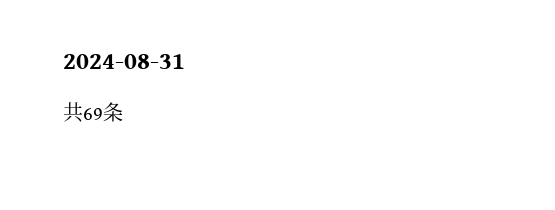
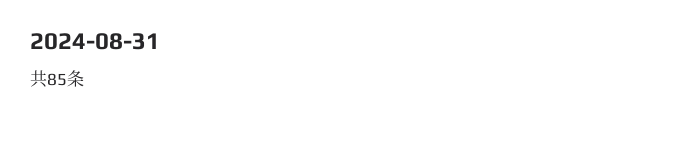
- 共69条
+ 共85条

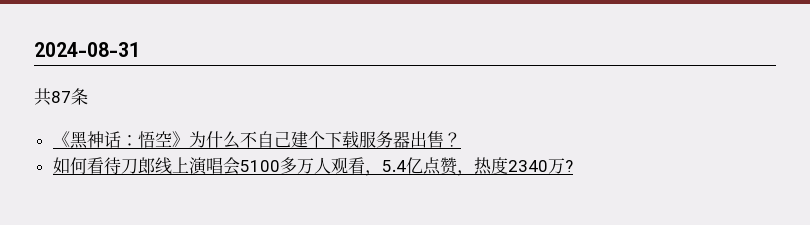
- 共85条
+ 共87条
+ 《黑神话：悟空》为什么不自己建个下载服务器出售？
+ 如何看待刀郎线上演唱会5100多万人观看，5.4亿点赞，热度2340万?

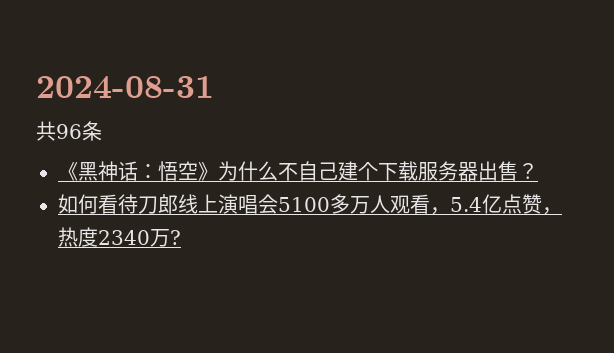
- 共87条
+ 共96条

